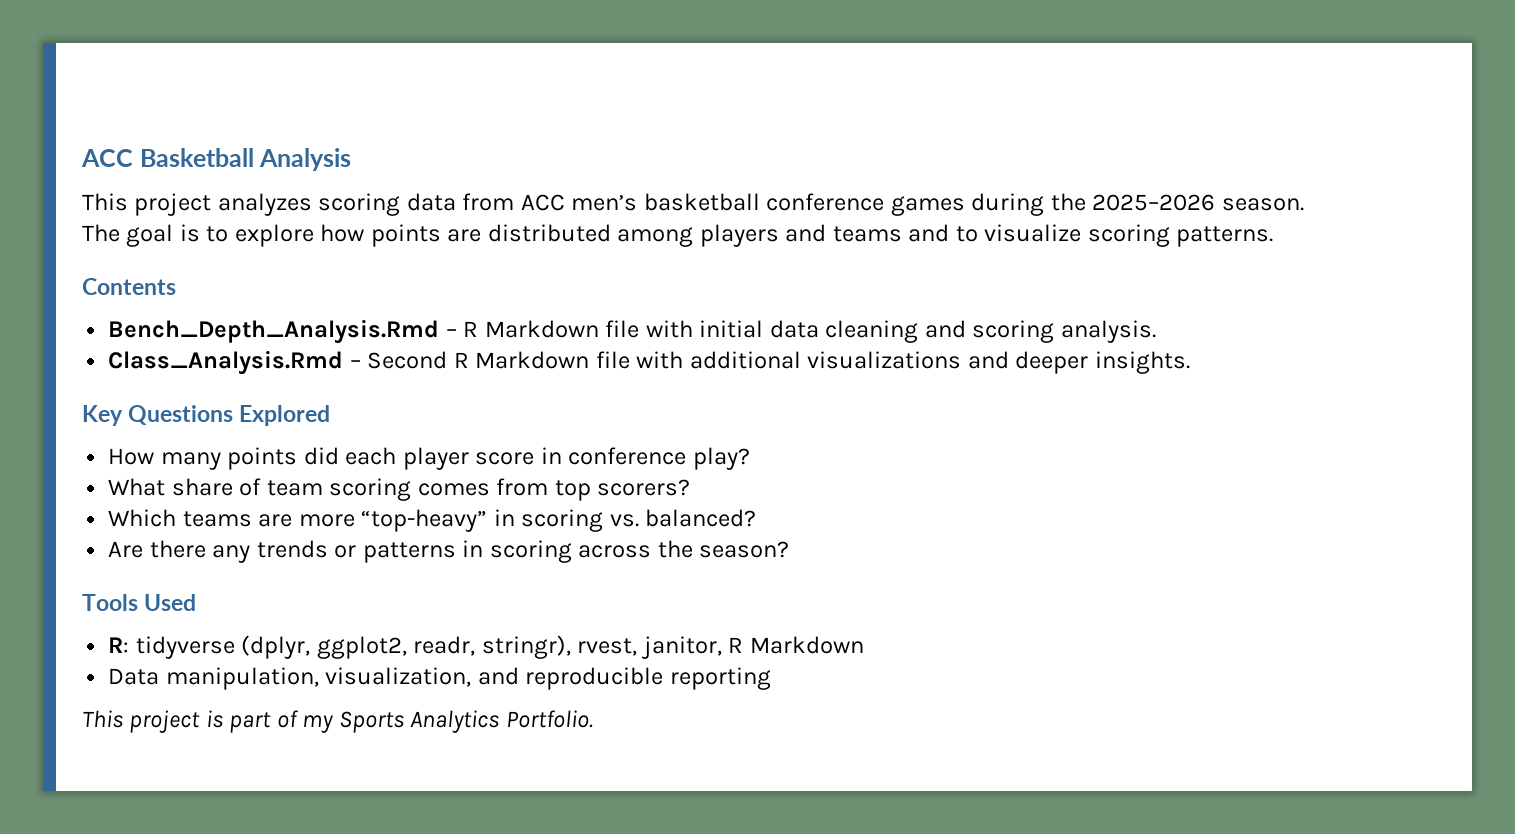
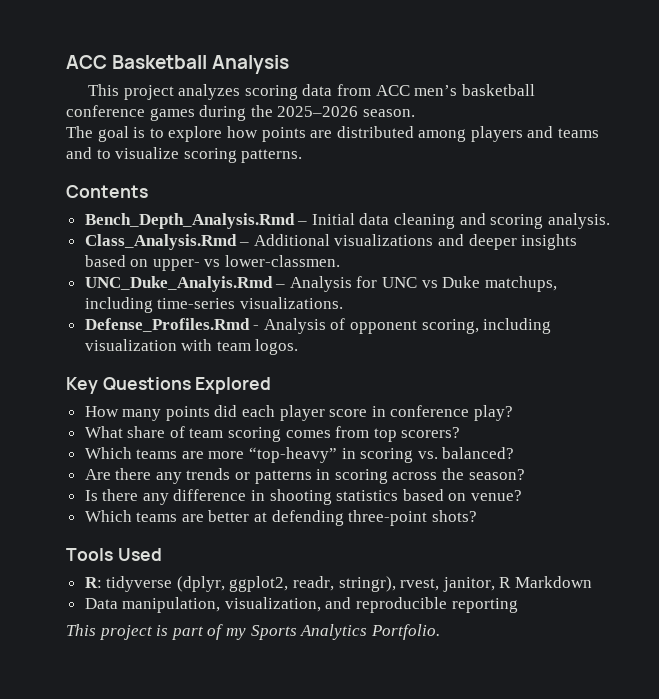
- Bench_Depth_Analysis.Rmd – R Markdown file with initial data cleaning and scoring analysis.
+ Bench_Depth_Analysis.Rmd – Initial data cleaning and scoring analysis.
- Class_Analysis.Rmd – Second R Markdown file with additional visualizations and deeper insights.
+ Class_Analysis.Rmd – Additional visualizations and deeper insights based on upper- vs lower-classmen.
+ UNC_Duke_Analyis.Rmd – Analysis for UNC vs Duke matchups, including time-series visualizations.
+ Defense_Profiles.Rmd - Analysis of opponent scoring, including visualization with team logos.
+ Is there any difference in shooting statistics based on venue?
+ Which teams are better at defending three-point shots?

